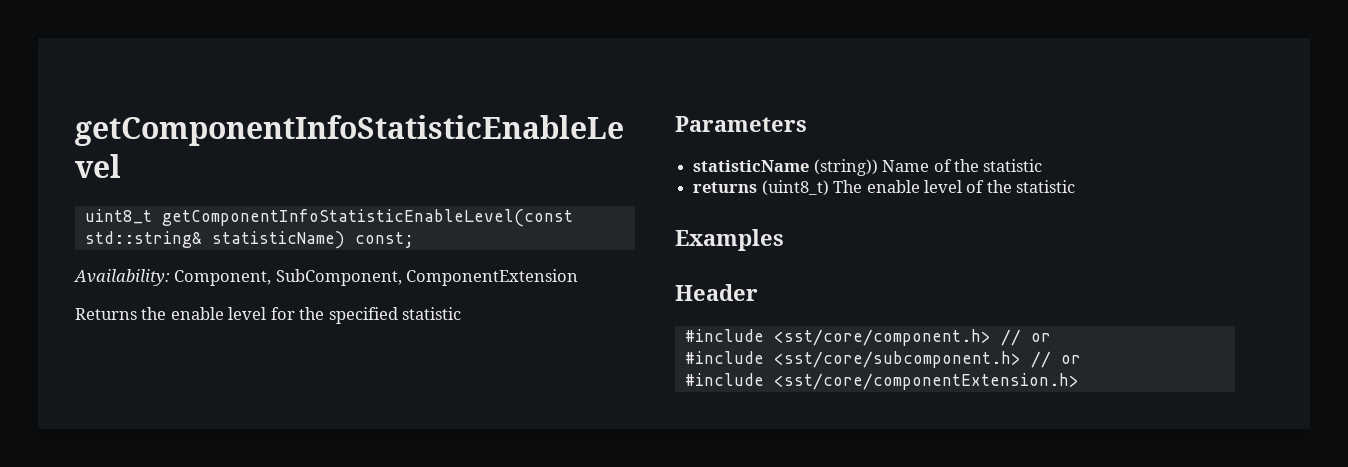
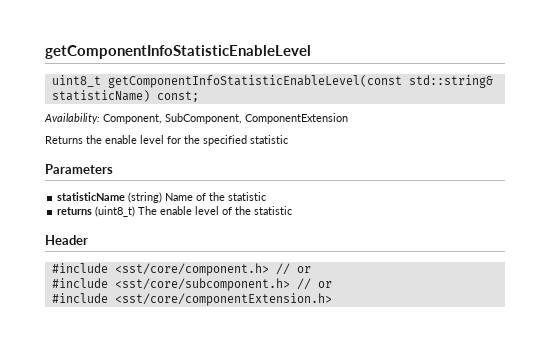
- statisticName (string)) Name of the statistic
+ statisticName (string) Name of the statistic
- Examples

